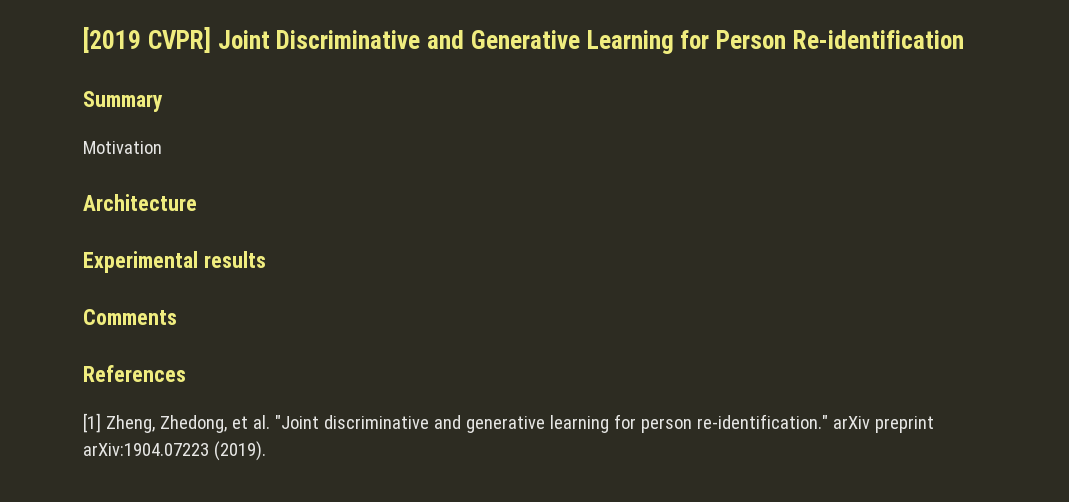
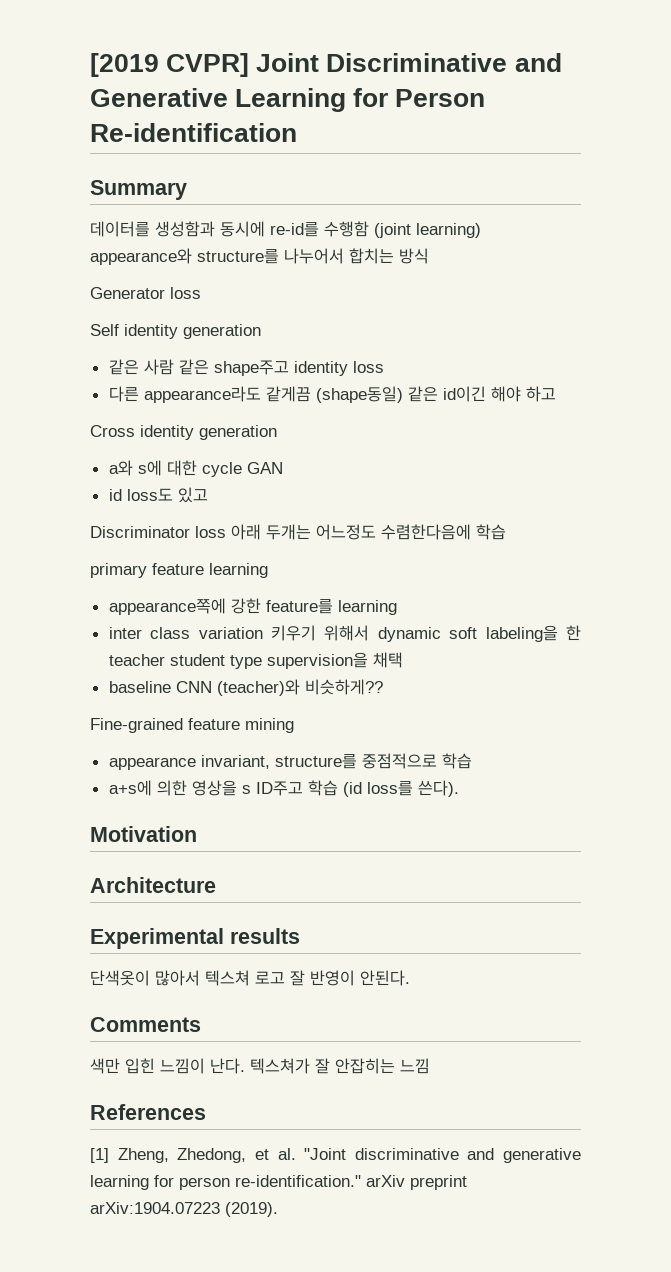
+ 데이터를 생성함과 동시에 re-id를 수행함 (joint learning) appearance와 structure를 나누어서 합치는 방식
+ Generator loss
+ Self identity generation
+ 같은 사람 같은 shape주고 identity loss
+ 다른 appearance라도 같게끔 (shape동일) 같은 id이긴 해야 하고
+ Cross identity generation
+ a와 s에 대한 cycle GAN
+ id loss도 있고
+ Discriminator loss 아래 두개는 어느정도 수렴한다음에 학습
+ primary feature learning
+ appearance쪽에 강한 feature를 learning
+ inter class variation 키우기 위해서 dynamic soft labeling을 한 teacher student type supervision을 채택
+ baseline CNN (teacher)와 비슷하게??
+ Fine-grained feature mining
+ appearance invariant, structure를 중점적으로 학습
+ a+s에 의한 영상을 s ID주고 학습 (id loss를 쓴다).
  Motivation
  Architecture
  Experimental results
+ 단색옷이 많아서 텍스쳐 로고 잘 반영이 안된다.
  Comments
+ 색만 입힌 느낌이 난다. 텍스쳐가 잘 안잡히는 느낌

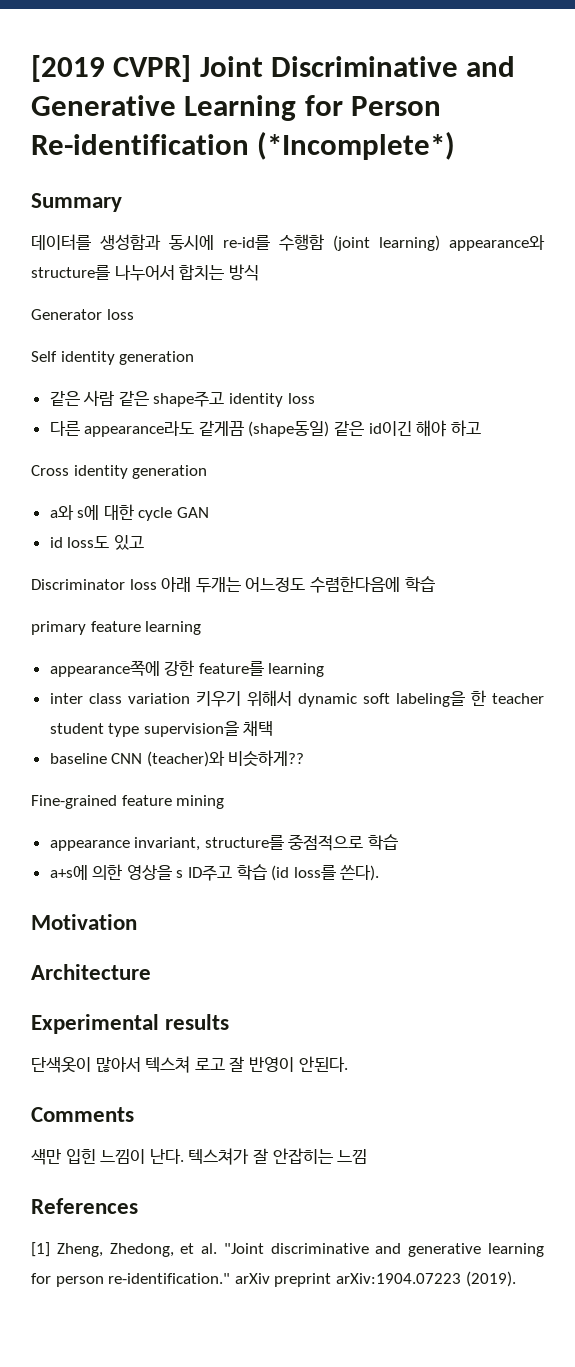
- [2019 CVPR] Joint Discriminative and Generative Learning for Person Re-identification
+ [2019 CVPR] Joint Discriminative and Generative Learning for Person Re-identification (*Incomplete*)

